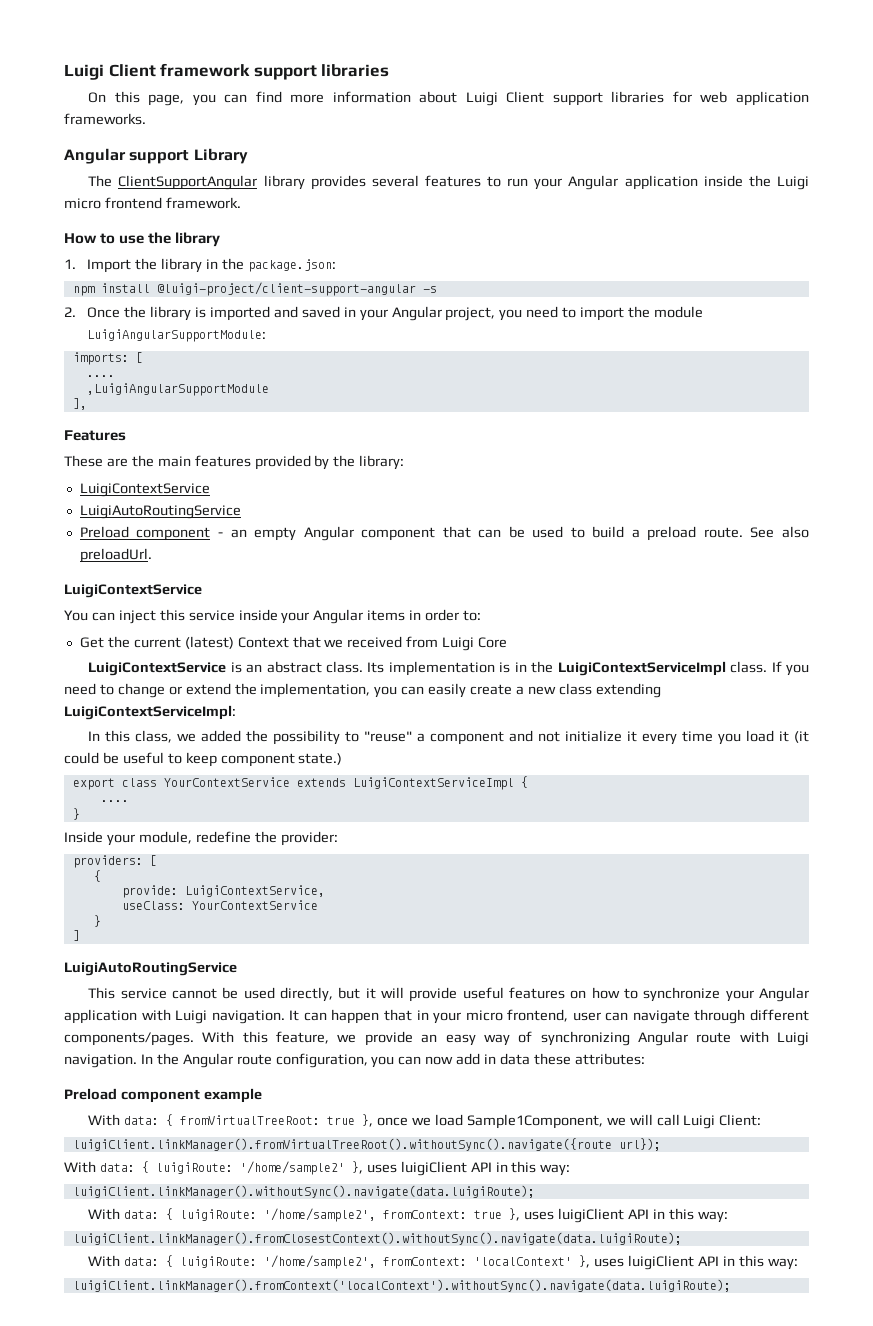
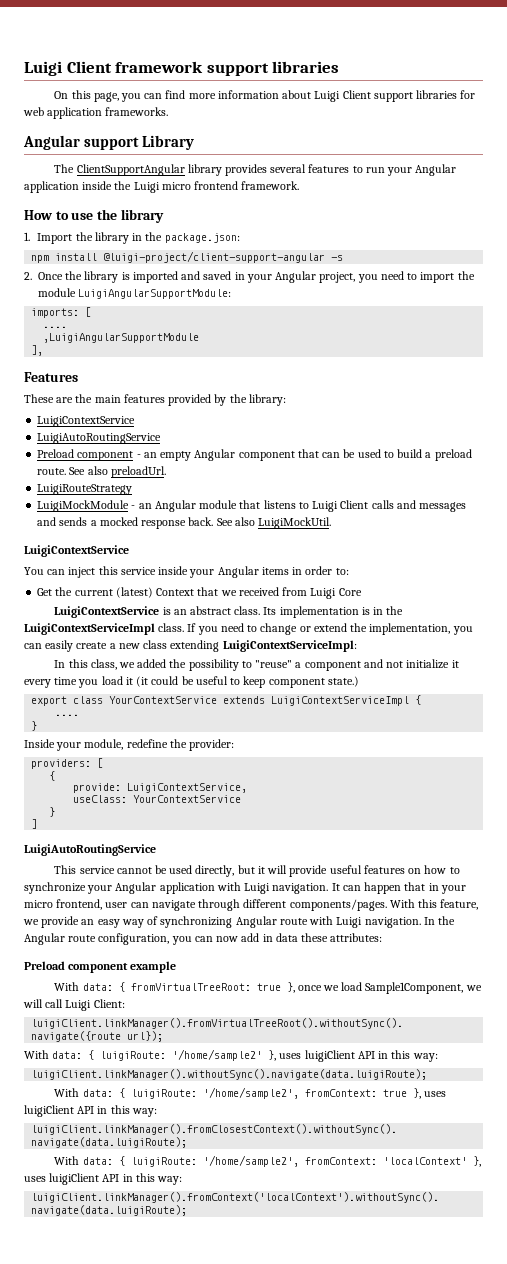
+ LuigiRouteStrategy
+ LuigiMockModule - an Angular module that listens to Luigi Client calls and messages and sends a mocked response back. See also LuigiMockUtil.

